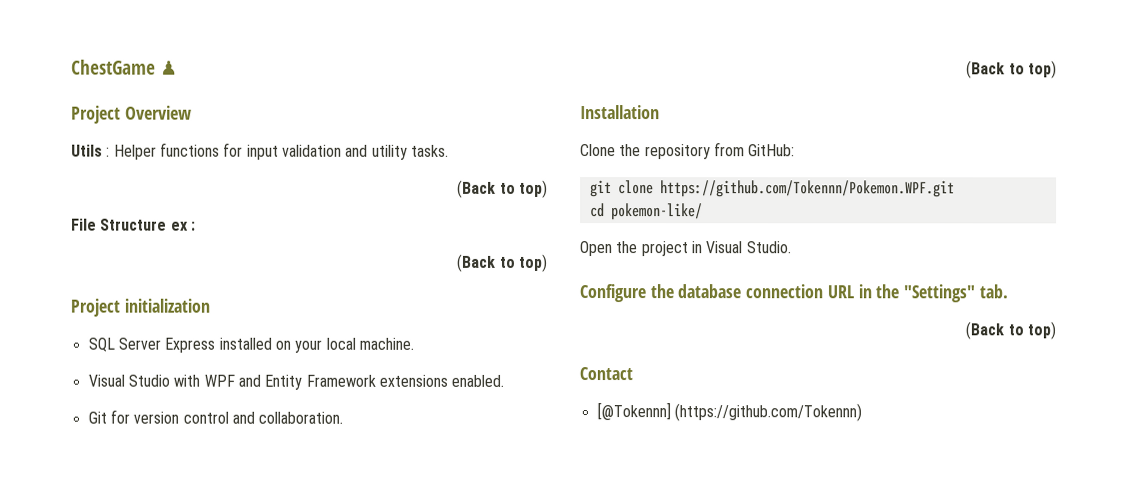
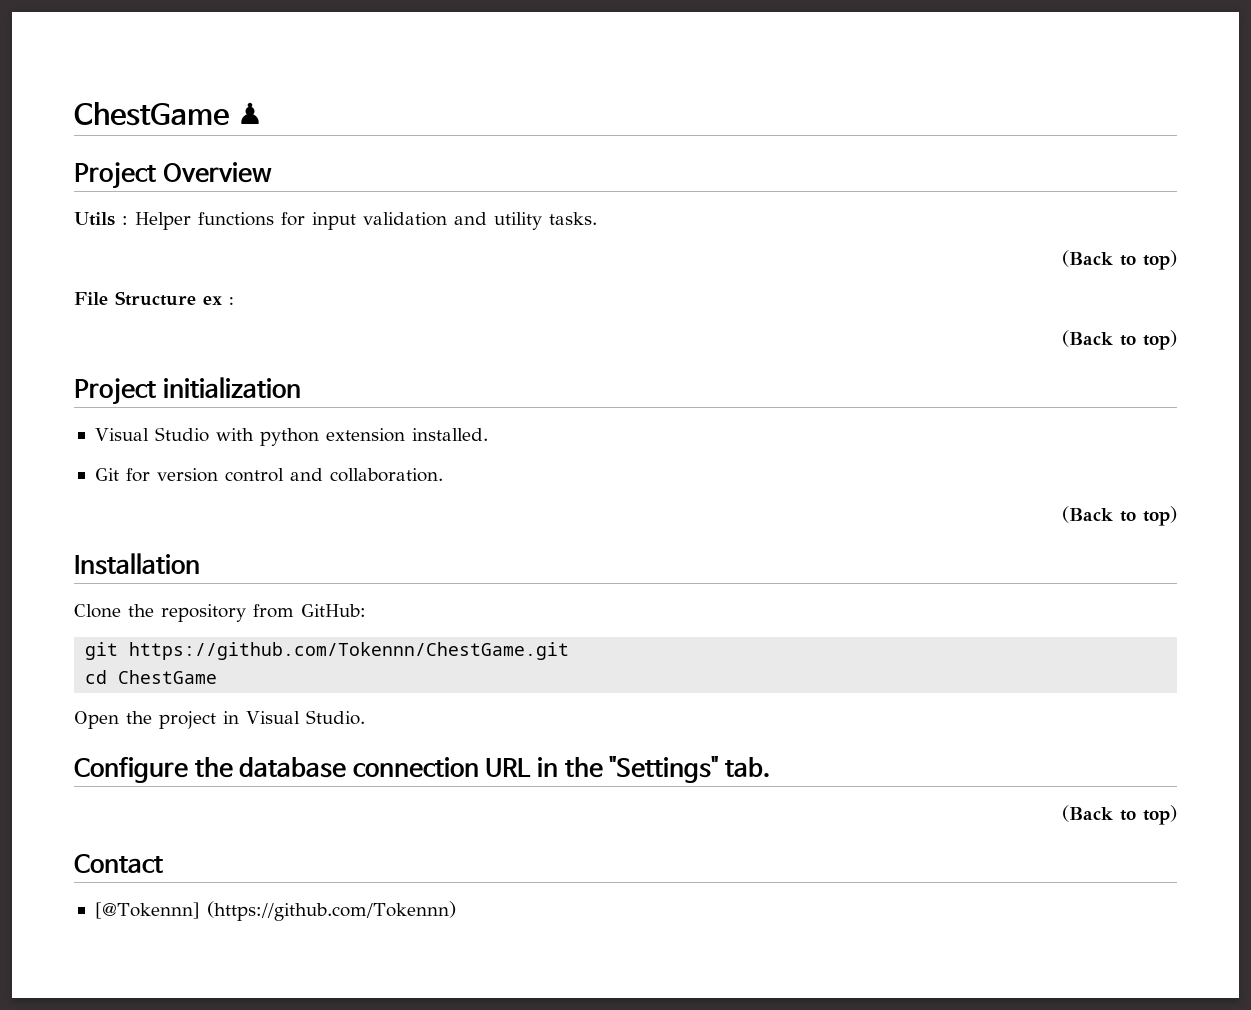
- SQL Server Express installed on your local machine.
- Visual Studio with WPF and Entity Framework extensions enabled.
+ Visual Studio with python extension installed.
- git clone https://github.com/Tokennn/Pokemon.WPF.git
+ git https://github.com/Tokennn/ChestGame.git
- cd pokemon-like/
+ cd ChestGame

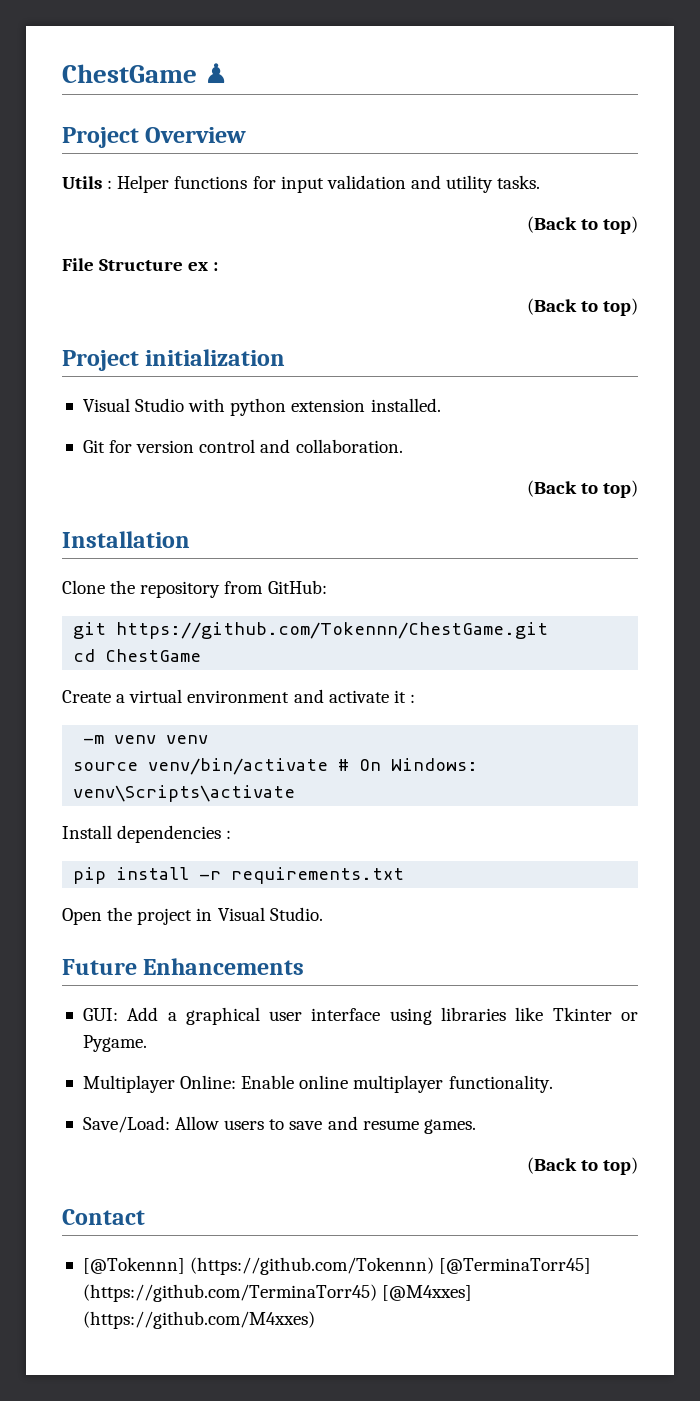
+ Create a virtual environment and activate it :
+ -m venv venv
+ source venv/bin/activate # On Windows: venv\Scripts\activate
+ Install dependencies :
+ pip install -r requirements.txt
- Configure the database connection URL in the "Settings" tab.
+ Future Enhancements
+ GUI: Add a graphical user interface using libraries like Tkinter or Pygame.
+ Multiplayer Online: Enable online multiplayer functionality.
+ Save/Load: Allow users to save and resume games.
- [@Tokennn] (https://github.com/Tokennn)
+ [@Tokennn] (https://github.com/Tokennn) [@TerminaTorr45] (https://github.com/TerminaTorr45) [@M4xxes] (https://github.com/M4xxes)

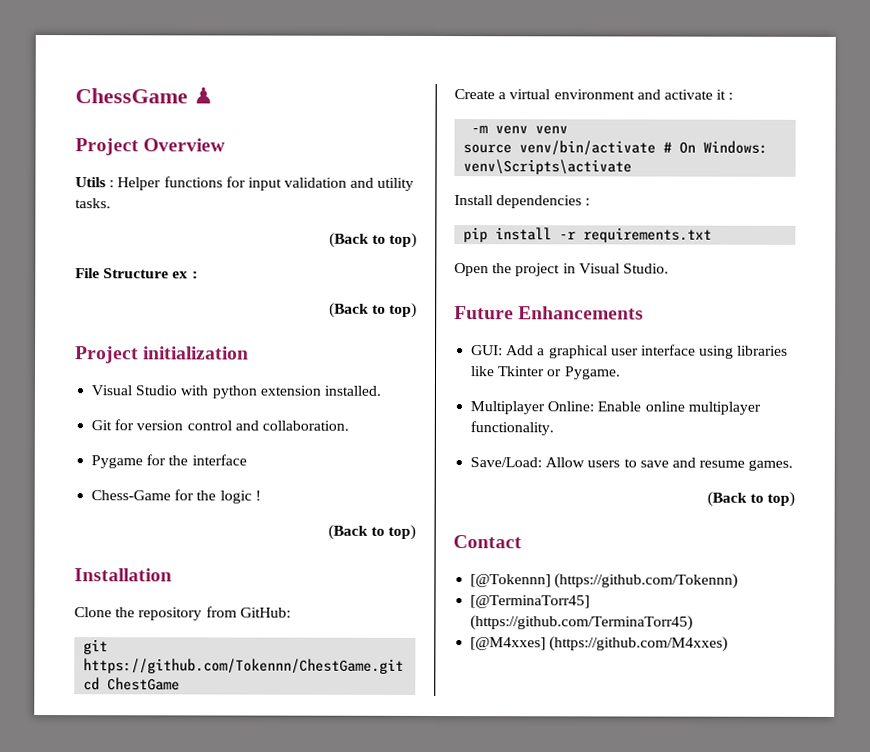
- ChestGame ♟
+ ChessGame ♟
+ Pygame for the interface
+ Chess-Game for the logic !
- [@Tokennn] (https://github.com/Tokennn) [@TerminaTorr45] (https://github.com/TerminaTorr45) [@M4xxes] (https://github.com/M4xxes)
+ [@Tokennn] (https://github.com/Tokennn)
+ [@TerminaTorr45] (https://github.com/TerminaTorr45)
+ [@M4xxes] (https://github.com/M4xxes)

